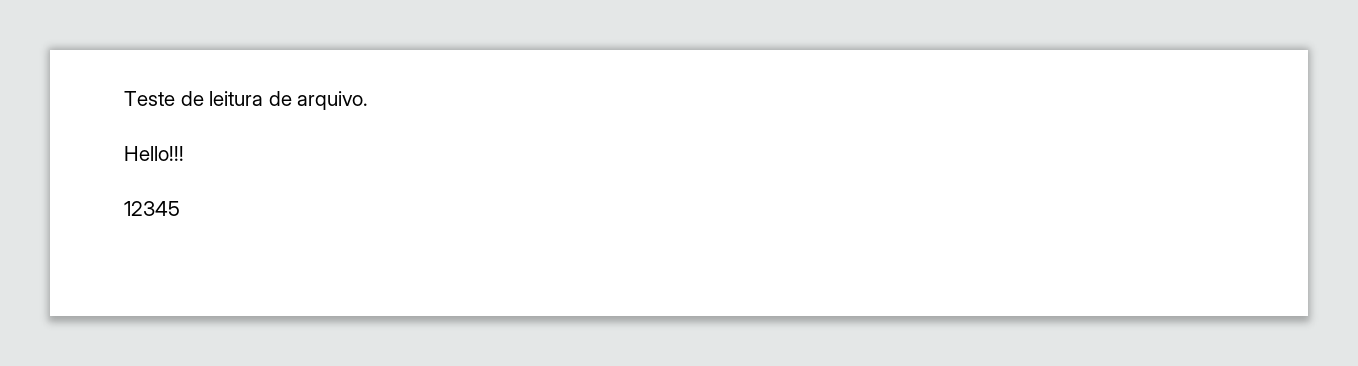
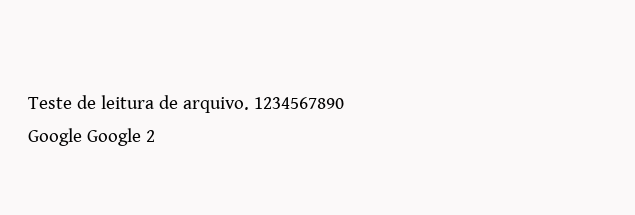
- Teste de leitura de arquivo.
- Hello!!!
- 12345
+ Teste de leitura de arquivo. 1234567890
+ Google Google 2

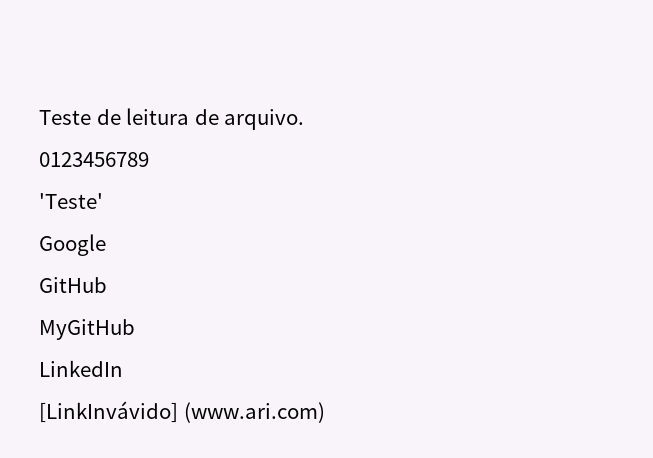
- Teste de leitura de arquivo. 1234567890
- Google Google 2
+ Teste de leitura de arquivo.
+ 0123456789
+ 'Teste'
+ Google
+ GitHub
+ MyGitHub
+ LinkedIn
+ [LinkInvávido] (www.ari.com)

